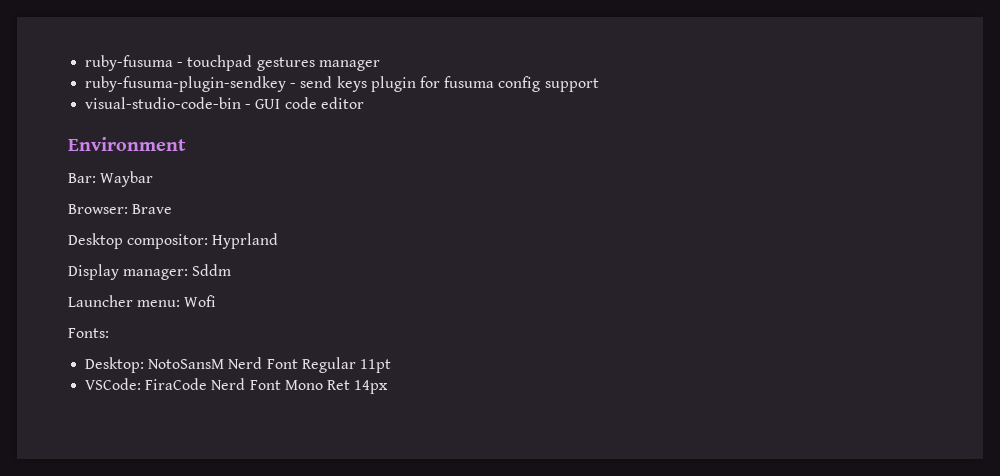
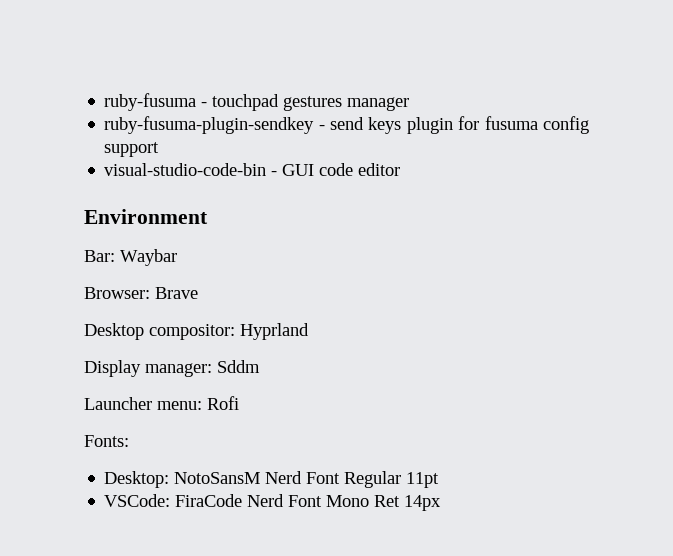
- Launcher menu: Wofi
+ Launcher menu: Rofi

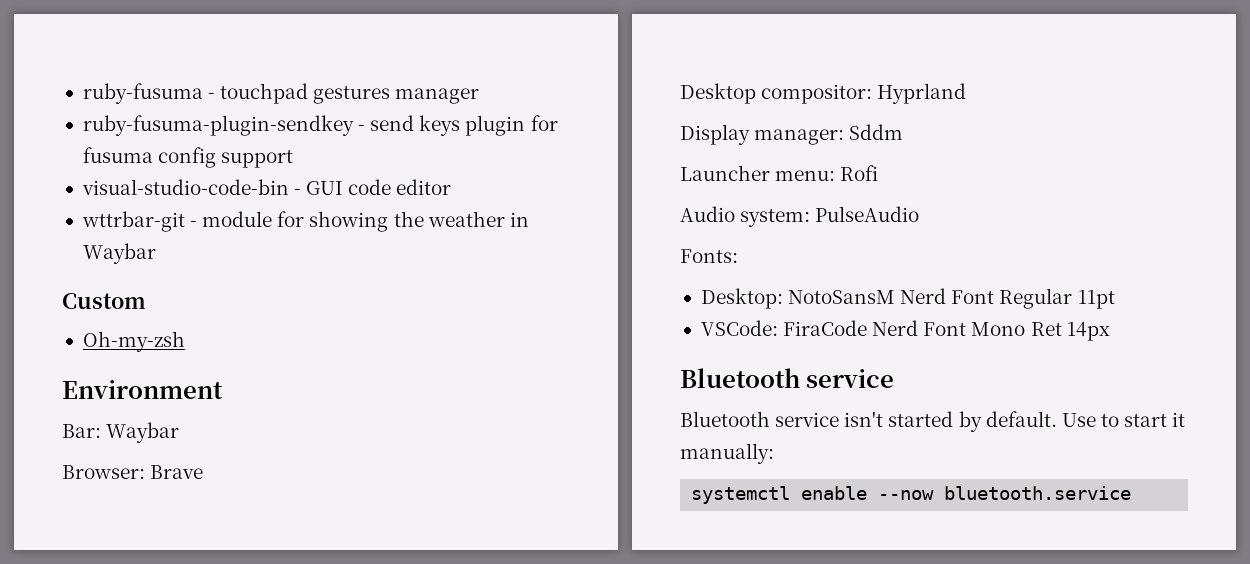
+ wttrbar-git - module for showing the weather in Waybar
+ Custom
+ Oh-my-zsh
+ Audio system: PulseAudio
  VSCode: FiraCode Nerd Font Mono Ret 14px
+ Bluetooth service
+ Bluetooth service isn't started by default. Use to start it manually:
+ systemctl enable --now bluetooth.service

